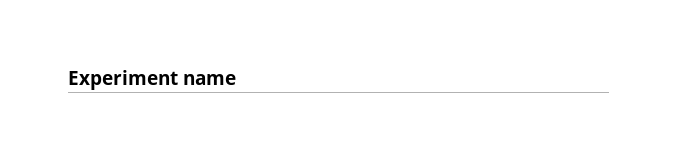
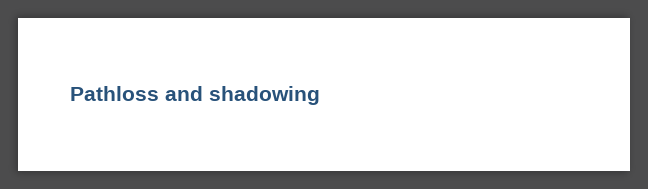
- Experiment name
+ Pathloss and shadowing

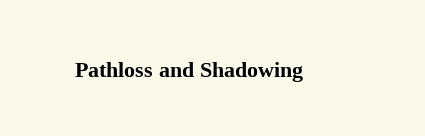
- Pathloss and shadowing
+ Pathloss and Shadowing

